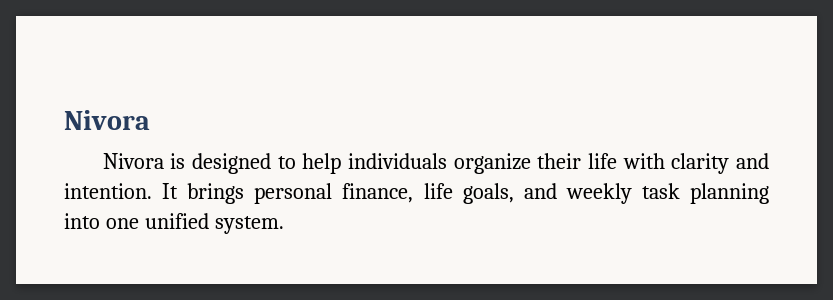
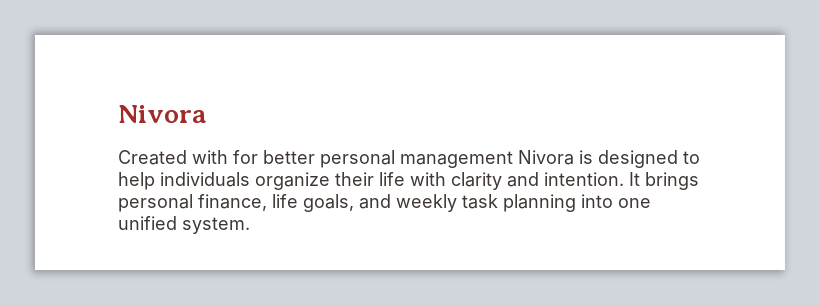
- Nivora is designed to help individuals organize their life with clarity and intention.
+ Created with for better personal management Nivora is designed to help individuals organize their life with clarity and intention.

